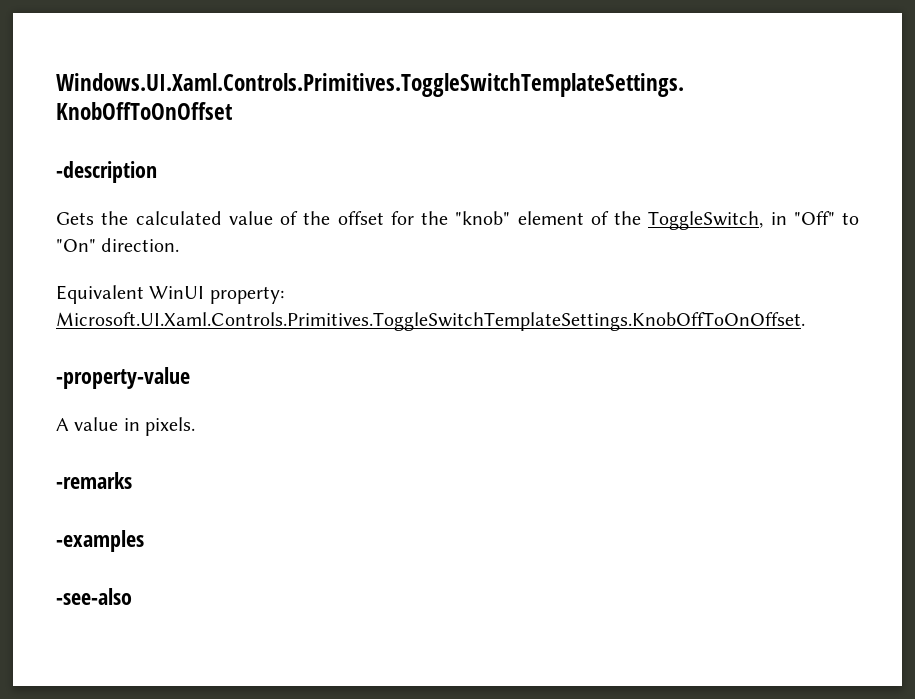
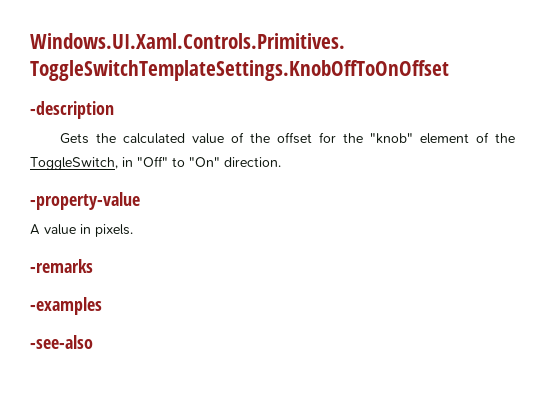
- Equivalent WinUI property: Microsoft.UI.Xaml.Controls.Primitives.ToggleSwitchTemplateSettings.KnobOffToOnOffset.

